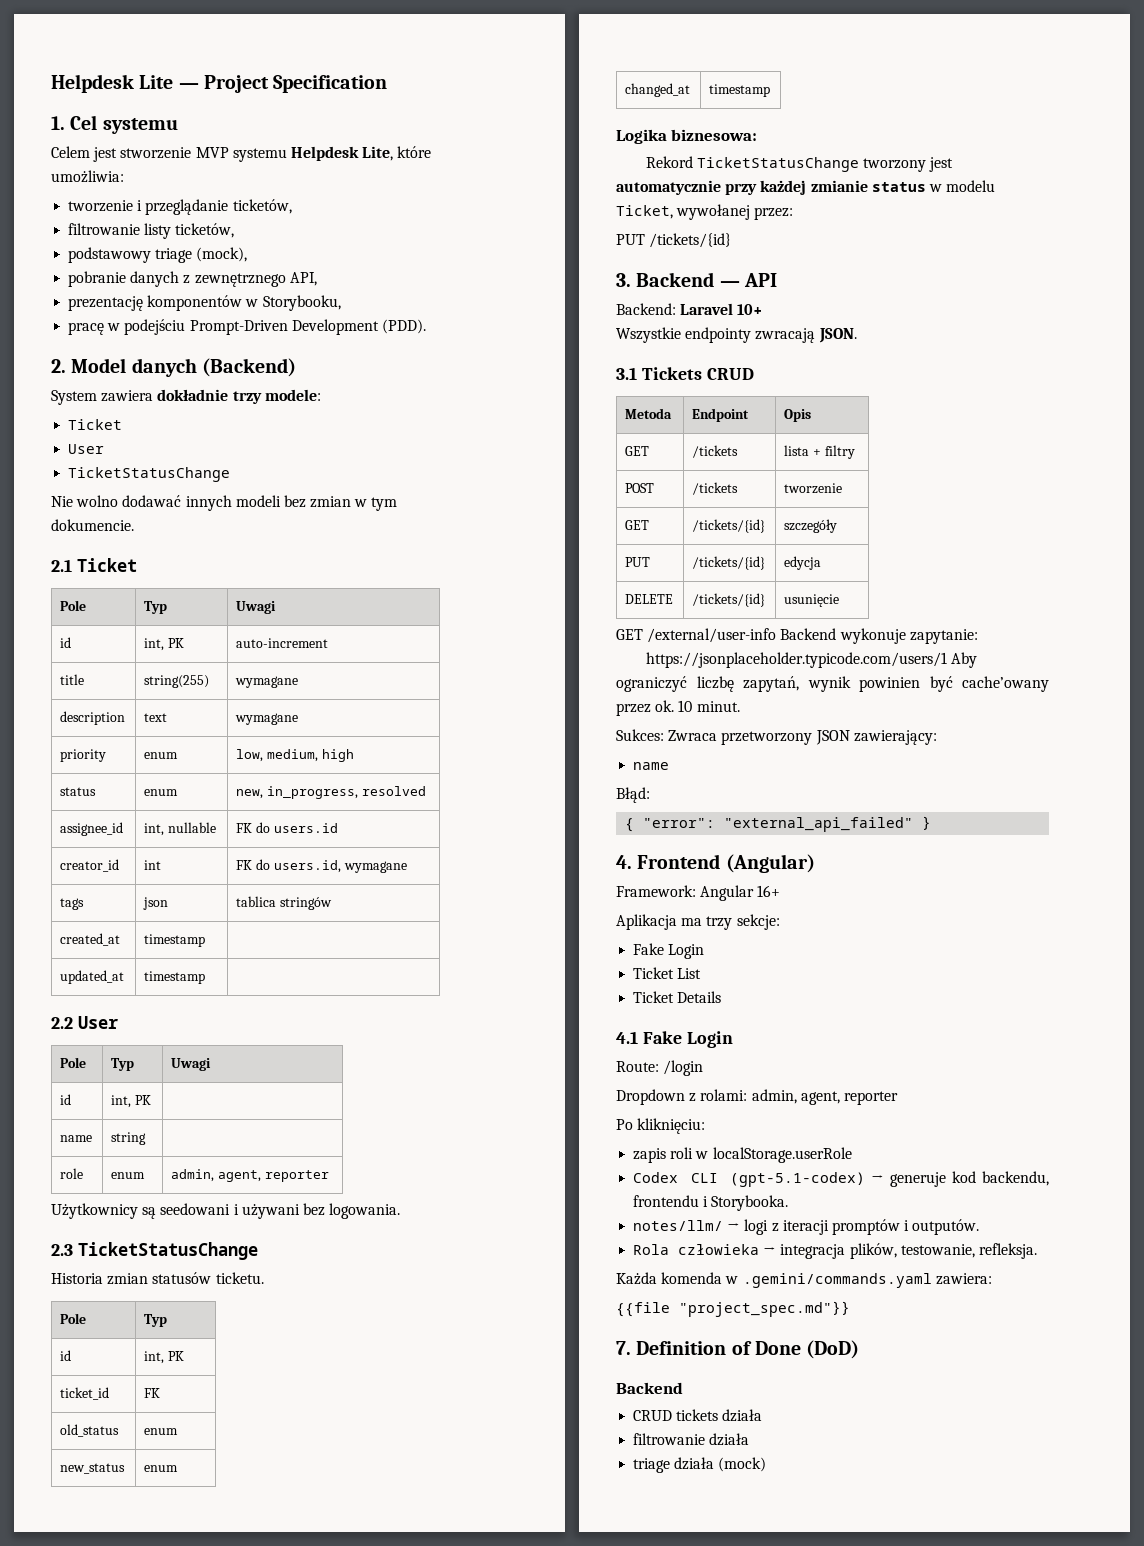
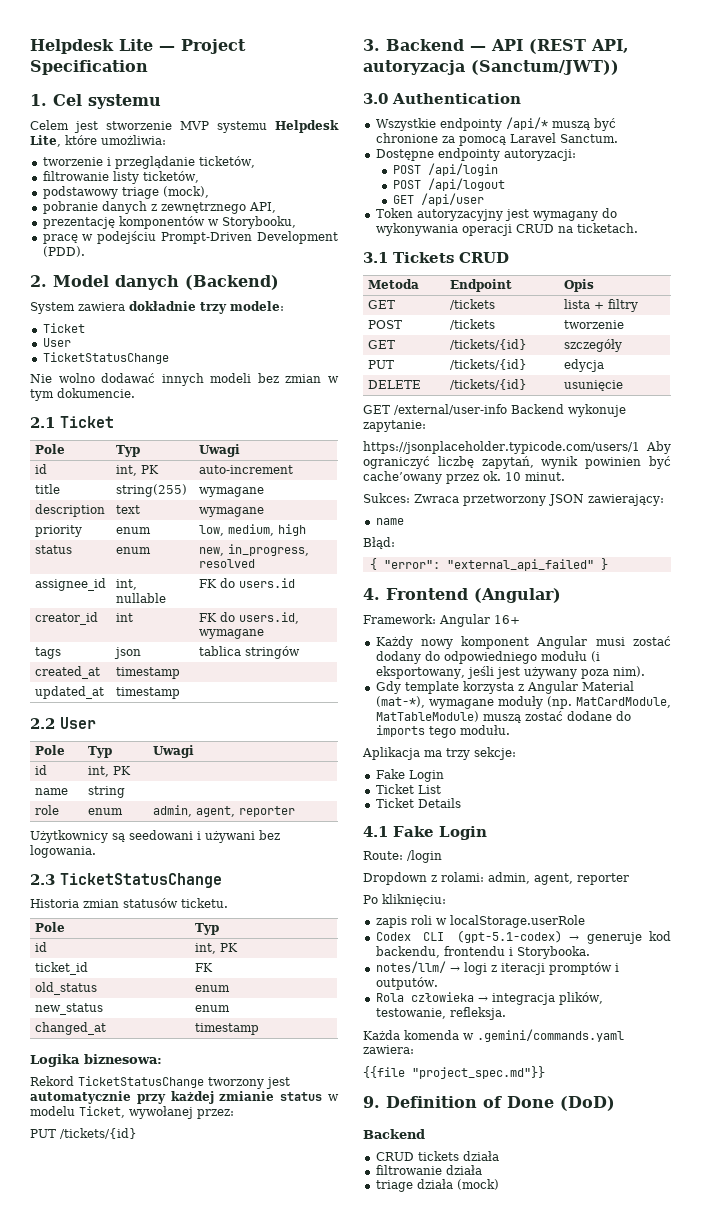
- 3. Backend — API
- Backend: Laravel 10+
- Wszystkie endpointy zwracają JSON.
+ 3. Backend — API (REST API, autoryzacja (Sanctum/JWT))
+ 3.0 Authentication
+ Wszystkie endpointy /api/* muszą być chronione za pomocą Laravel Sanctum.
+ Dostępne endpointy autoryzacji:
+ POST /api/login
+ POST /api/logout
+ GET /api/user
+ Token autoryzacyjny jest wymagany do wykonywania operacji CRUD na ticketach.
+ Każdy nowy komponent Angular musi zostać dodany do odpowiedniego modułu (i eksportowany, jeśli jest używany poza nim).
+ Gdy template korzysta z Angular Material (mat-*), wymagane moduły (np. MatCardModule, MatTableModule) muszą zostać dodane do imports tego modułu.
- 7. Definition of Done (DoD)
+ 9. Definition of Done (DoD)

